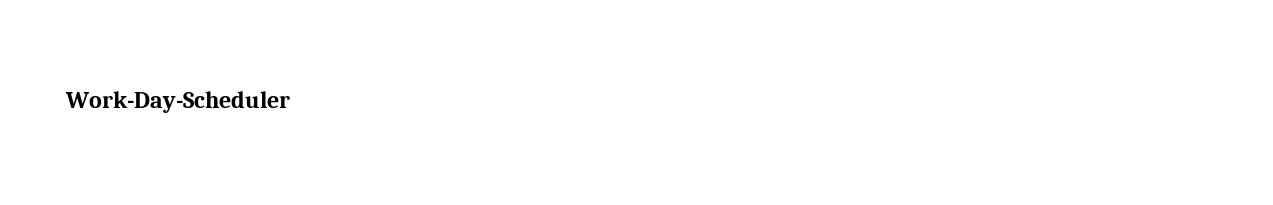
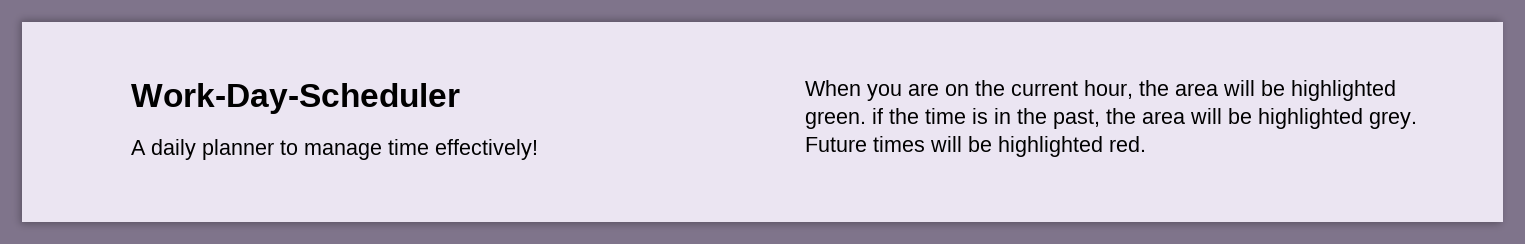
+ A daily planner to manage time effectively!
+ When you are on the current hour, the area will be highlighted green. if the time is in the past, the area will be highlighted grey. Future times will be highlighted red.

